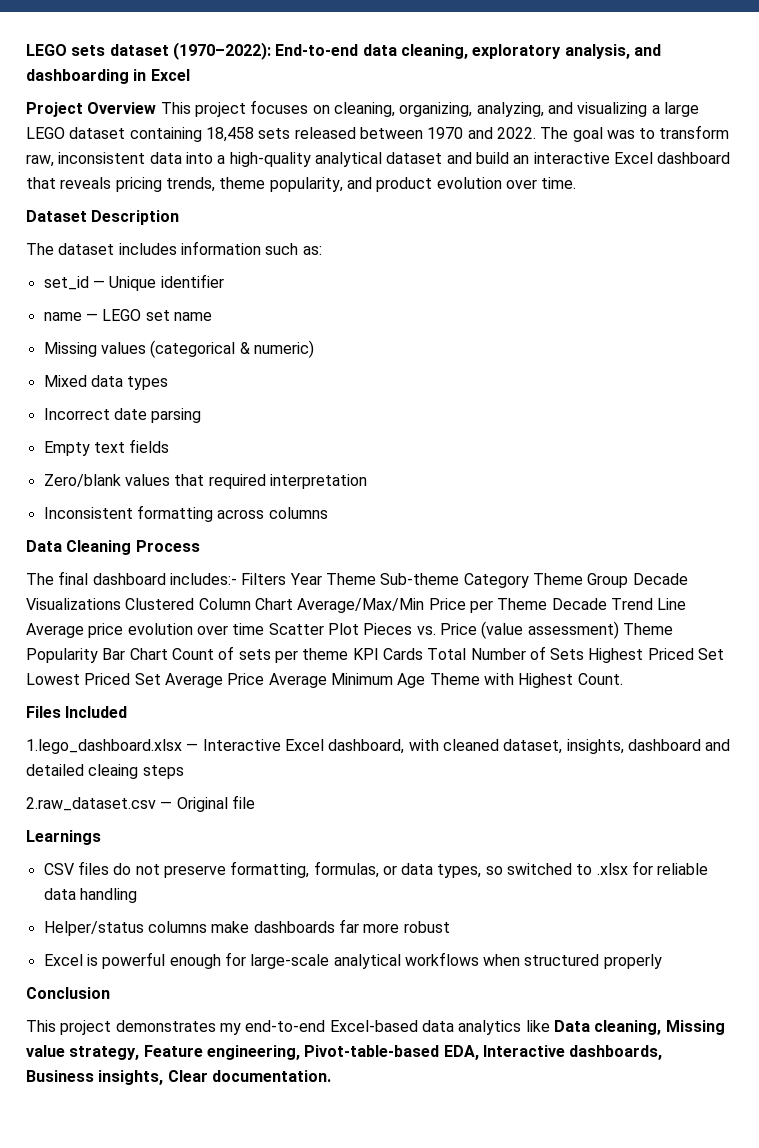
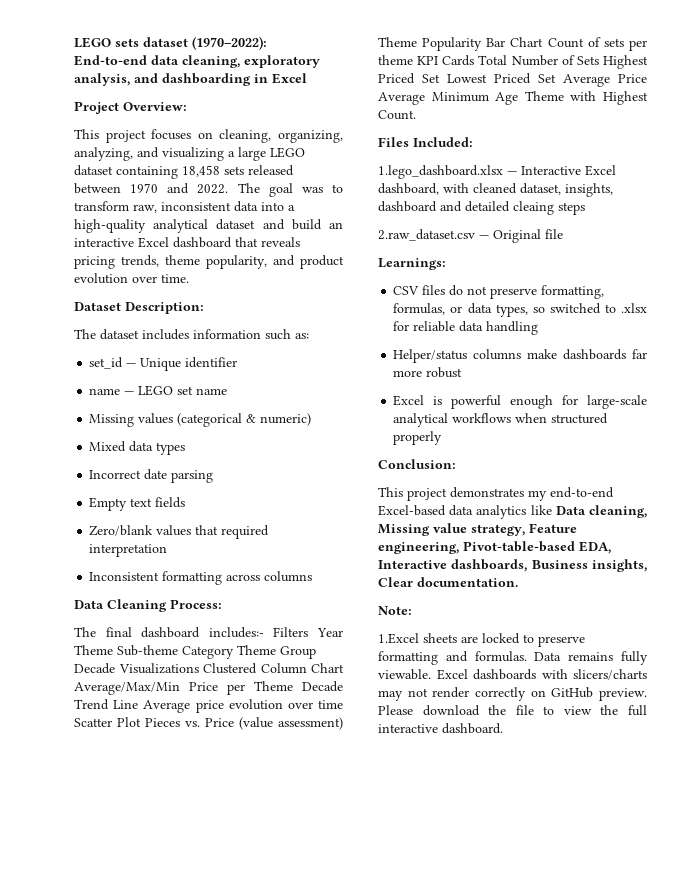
- Project Overview This project focuses on cleaning, organizing, analyzing, and visualizing a large LEGO dataset containing 18,458 sets released between 1970 and 2022.
+ Project Overview:
+ This project focuses on cleaning, organizing, analyzing, and visualizing a large LEGO dataset containing 18,458 sets released between 1970 and 2022.
- Dataset Description
+ Dataset Description:
- Data Cleaning Process
+ Data Cleaning Process:
- Files Included
+ Files Included:
- Learnings
+ Learnings:
- Conclusion
+ Conclusion:
+ Note:
+ 1.Excel sheets are locked to preserve formatting and formulas. Data remains fully viewable. Excel dashboards with slicers/charts may not render correctly on GitHub preview. Please download the file to view the full interactive dashboard.

